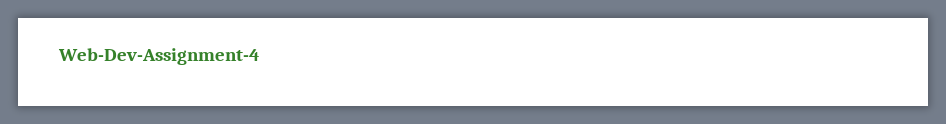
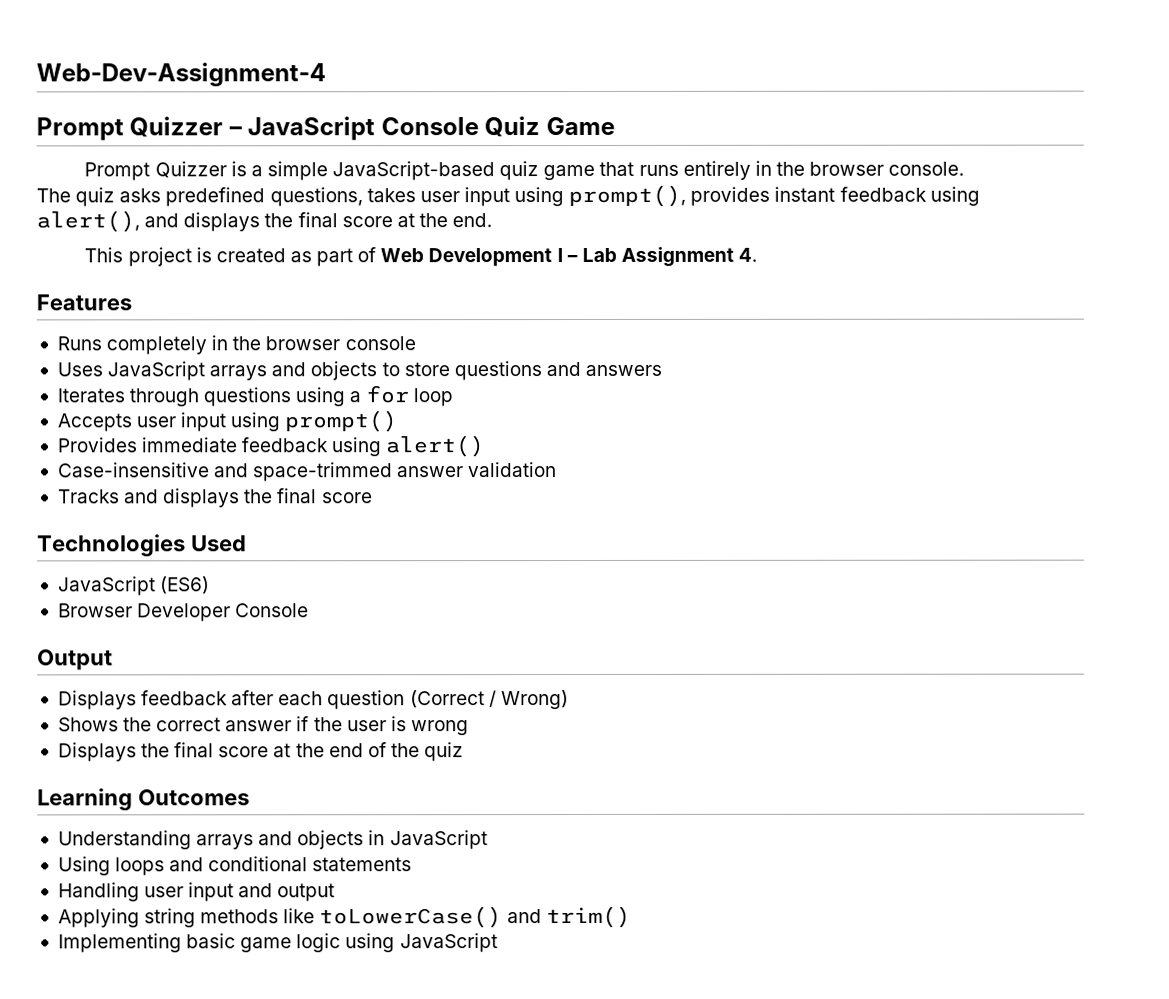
+ Prompt Quizzer – JavaScript Console Quiz Game
+ Prompt Quizzer is a simple JavaScript-based quiz game that runs entirely in the browser console.
+ The quiz asks predefined questions, takes user input using prompt(), provides instant feedback using alert(), and displays the final score at the end.
+ This project is created as part of Web Development I – Lab Assignment 4.
+ Features
+ Runs completely in the browser console
+ Uses JavaScript arrays and objects to store questions and answers
+ Iterates through questions using a for loop
+ Accepts user input using prompt()
+ Provides immediate feedback using alert()
+ Case-insensitive and space-trimmed answer validation
+ Tracks and displays the final score
+ Technologies Used
+ JavaScript (ES6)
+ Browser Developer Console
+ Output
+ Displays feedback after each question (Correct / Wrong)
+ Shows the correct answer if the user is wrong
+ Displays the final score at the end of the quiz
+ Learning Outcomes
+ Understanding arrays and objects in JavaScript
+ Using loops and conditional statements
+ Handling user input and output
+ Applying string methods like toLowerCase() and trim()
+ Implementing basic game logic using JavaScript

